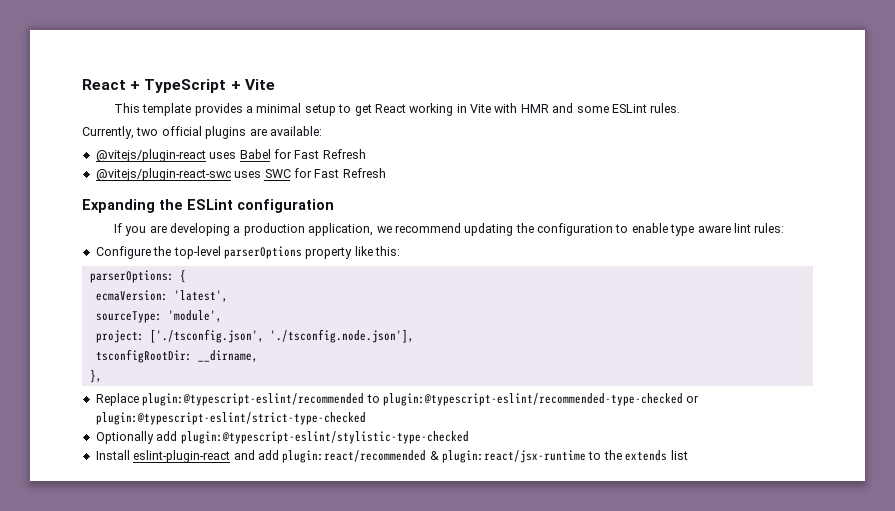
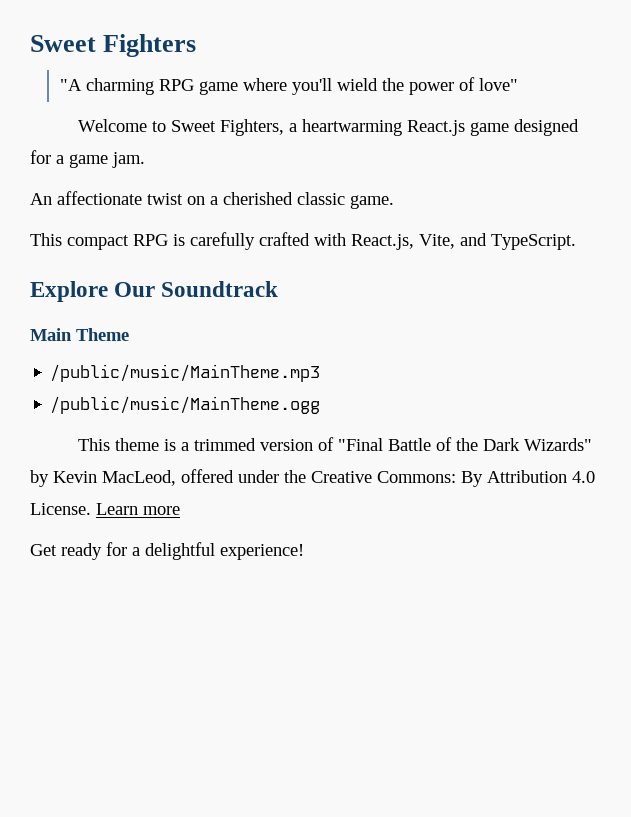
- React + TypeScript + Vite
- This template provides a minimal setup to get React working in Vite with HMR and some ESLint rules.
- Currently, two official plugins are available:
- @vitejs/plugin-react uses Babel for Fast Refresh
- @vitejs/plugin-react-swc uses SWC for Fast Refresh
- Expanding the ESLint configuration
- If you are developing a production application, we recommend updating the configuration to enable type aware lint rules:
- Configure the top-level parserOptions property like this:
- parserOptions: {
- ecmaVersion: 'latest',
- sourceType: 'module',
- project: ['./tsconfig.json', './tsconfig.node.json'],
- tsconfigRootDir: __dirname,
- },
- Replace plugin:@typescript-eslint/recommended to plugin:@typescript-eslint/recommended-type-checked or plugin:@typescript-eslint/strict-type-checked
- Optionally add plugin:@typescript-eslint/stylistic-type-checked
- Install eslint-plugin-react and add plugin:react/recommended & plugin:react/jsx-runtime to the extends list
+ Sweet Fighters
+ "A charming RPG game where you'll wield the power of love"
+ Welcome to Sweet Fighters, a heartwarming React.js game designed for a game jam.
+ An affectionate twist on a cherished classic game.
+ This compact RPG is carefully crafted with React.js, Vite, and TypeScript.
+ Explore Our Soundtrack
+ Main Theme
+ /public/music/MainTheme.mp3
+ /public/music/MainTheme.ogg
+ This theme is a trimmed version of "Final Battle of the Dark Wizards" by Kevin MacLeod, offered under the Creative Commons: By Attribution 4.0 License. Learn more
+ Get ready for a delightful experience!

